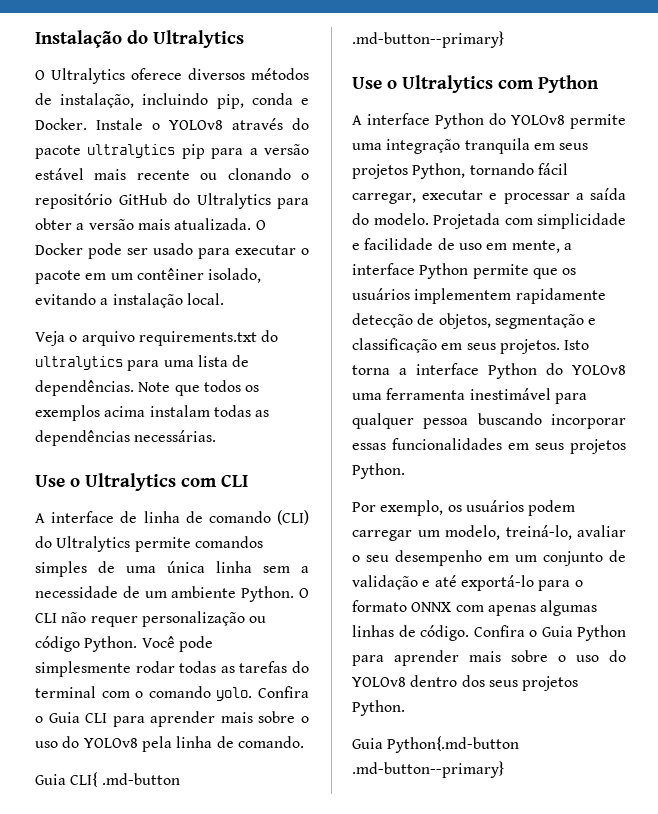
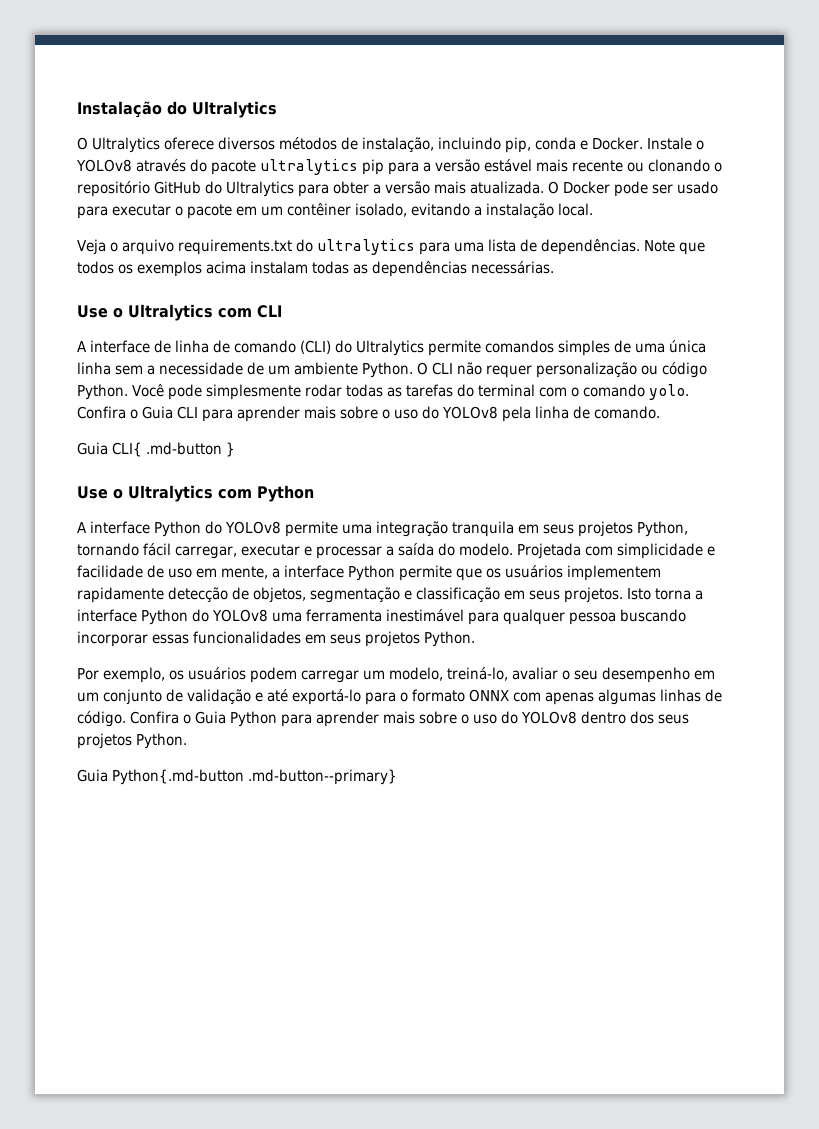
- Guia CLI{ .md-button .md-button--primary}
+ Guia CLI{ .md-button }

